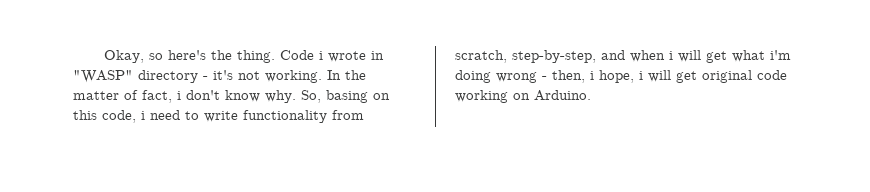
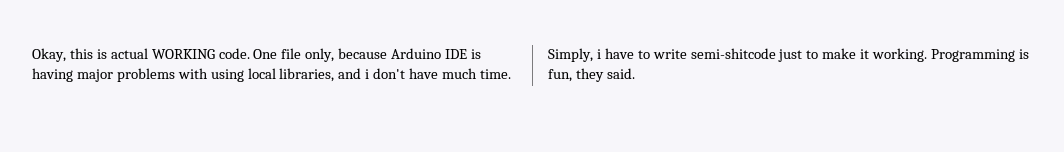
- Okay, so here's the thing. Code i wrote in "WASP" directory - it's not working. In the matter of fact, i don't know why. So, basing on this code, i need to write functionality from scratch, step-by-step, and when i will get what i'm doing wrong - then, i hope, i will get original code working on Arduino.
+ Okay, this is actual WORKING code. One file only, because Arduino IDE is having major problems with using local libraries, and i don't have much time. Simply, i have to write semi-shitcode just to make it working. Programming is fun, they said.

